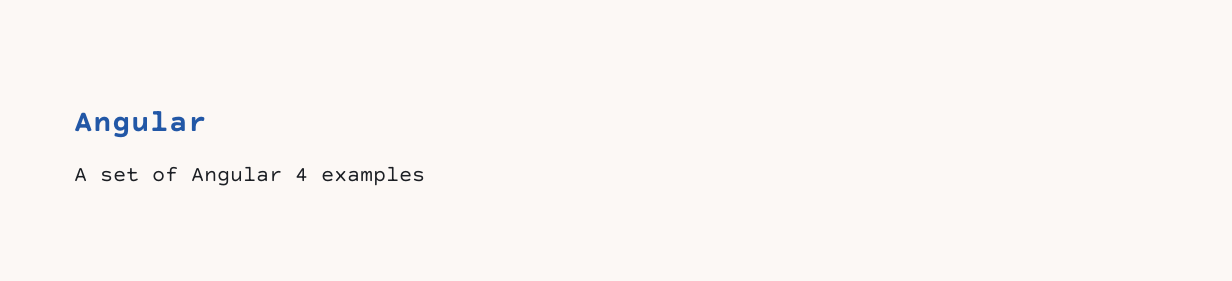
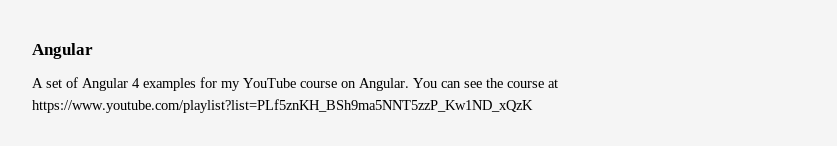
- A set of Angular 4 examples
+ A set of Angular 4 examples for my YouTube course on Angular. You can see the course at https://www.youtube.com/playlist?list=PLf5znKH_BSh9ma5NNT5zzP_Kw1ND_xQzK

